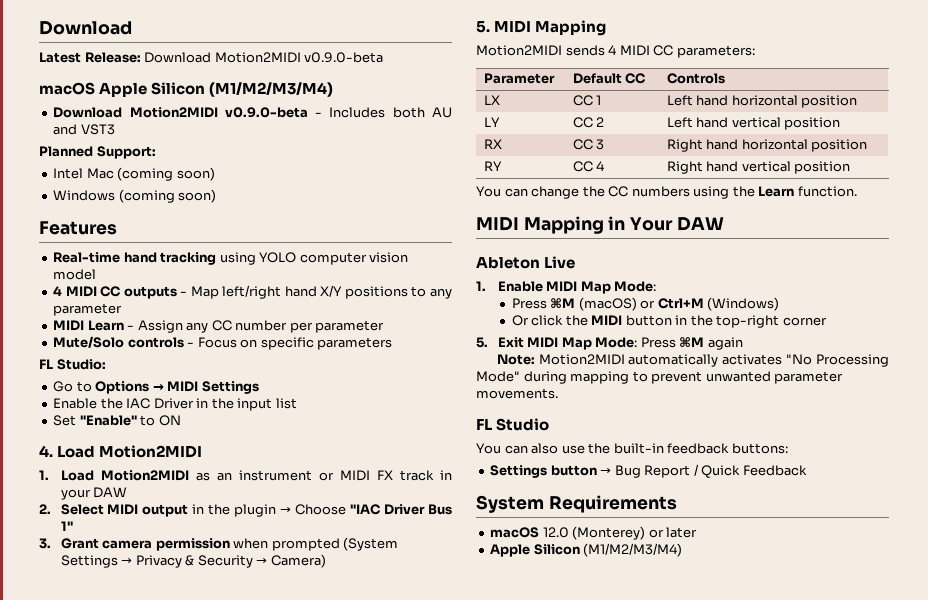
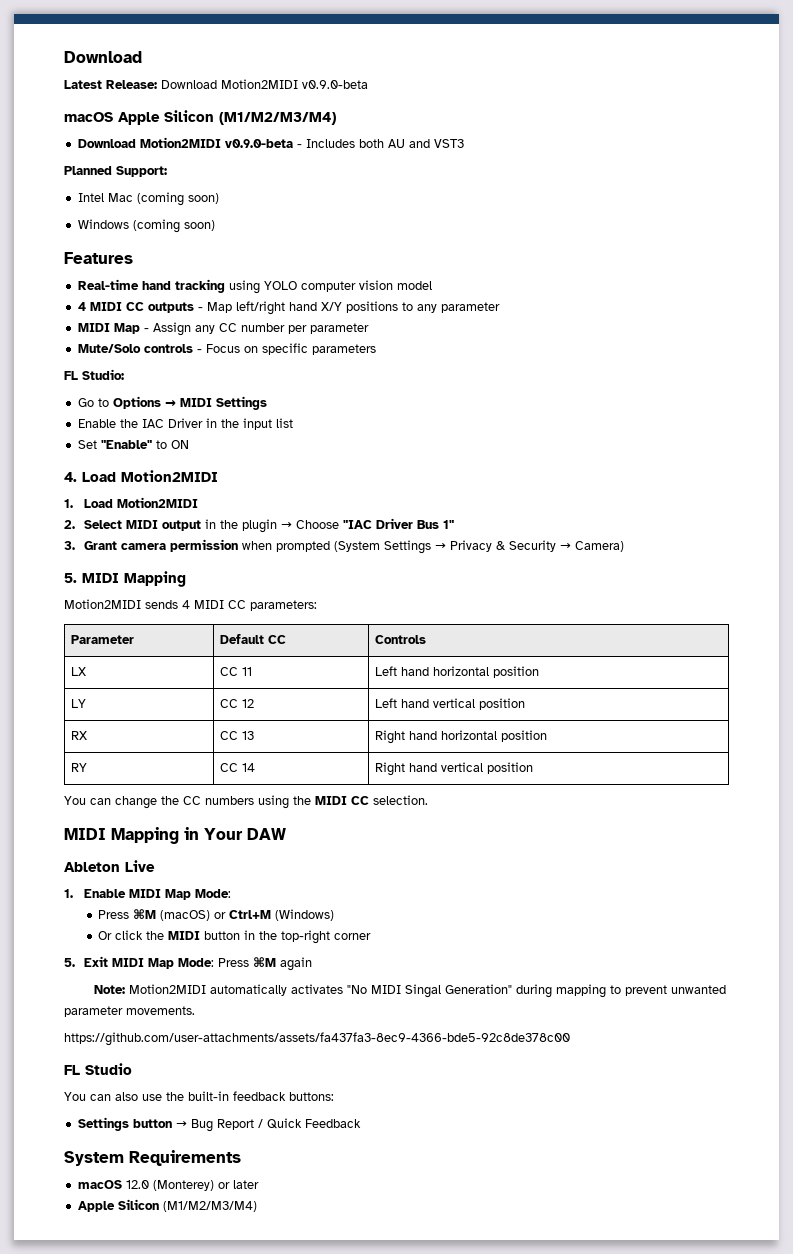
- MIDI Learn - Assign any CC number per parameter
+ MIDI Map - Assign any CC number per parameter
- 1. Load Motion2MIDI as an instrument or MIDI FX track in your DAW
+ 1. Load Motion2MIDI
- LX | CC 1 | Left hand horizontal position
+ LX | CC 11 | Left hand horizontal position
- LY | CC 2 | Left hand vertical position
+ LY | CC 12 | Left hand vertical position
- RX | CC 3 | Right hand horizontal position
+ RX | CC 13 | Right hand horizontal position
- RY | CC 4 | Right hand vertical position
+ RY | CC 14 | Right hand vertical position
- You can change the CC numbers using the Learn function.
+ You can change the CC numbers using the MIDI CC selection.
- Note: Motion2MIDI automatically activates "No Processing Mode" during mapping to prevent unwanted parameter movements.
+ Note: Motion2MIDI automatically activates "No MIDI Singal Generation" during mapping to prevent unwanted parameter movements.
+ https://github.com/user-attachments/assets/fa437fa3-8ec9-4366-bde5-92c8de378c00

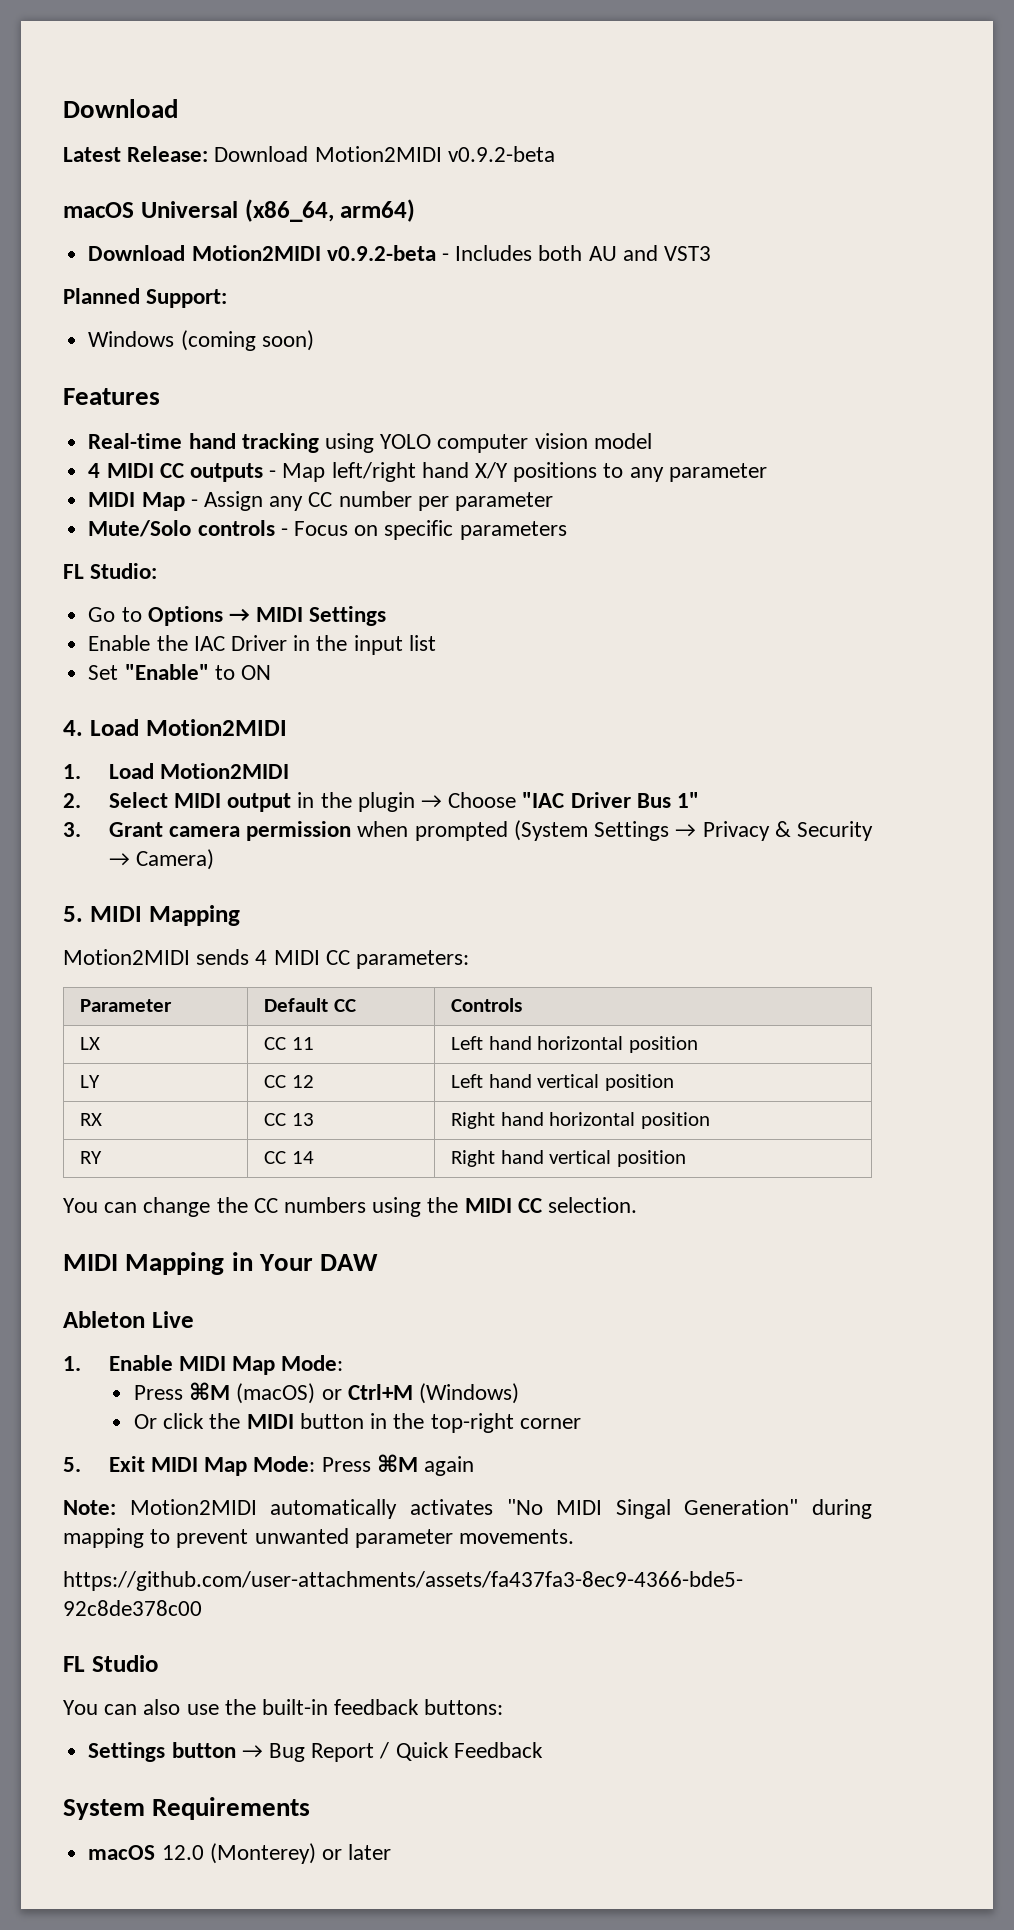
- Latest Release: Download Motion2MIDI v0.9.0-beta
- macOS Apple Silicon (M1/M2/M3/M4)
- Download Motion2MIDI v0.9.0-beta - Includes both AU and VST3
+ Latest Release: Download Motion2MIDI v0.9.2-beta
+ macOS Universal (x86_64, arm64)
+ Download Motion2MIDI v0.9.2-beta - Includes both AU and VST3
- Intel Mac (coming soon)
  macOS 12.0 (Monterey) or later
- Apple Silicon (M1/M2/M3/M4)

